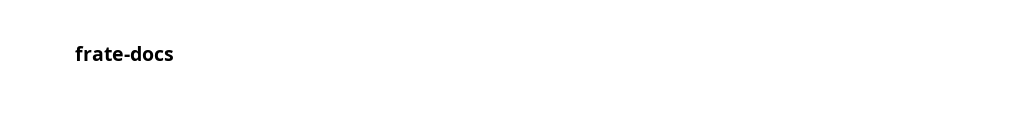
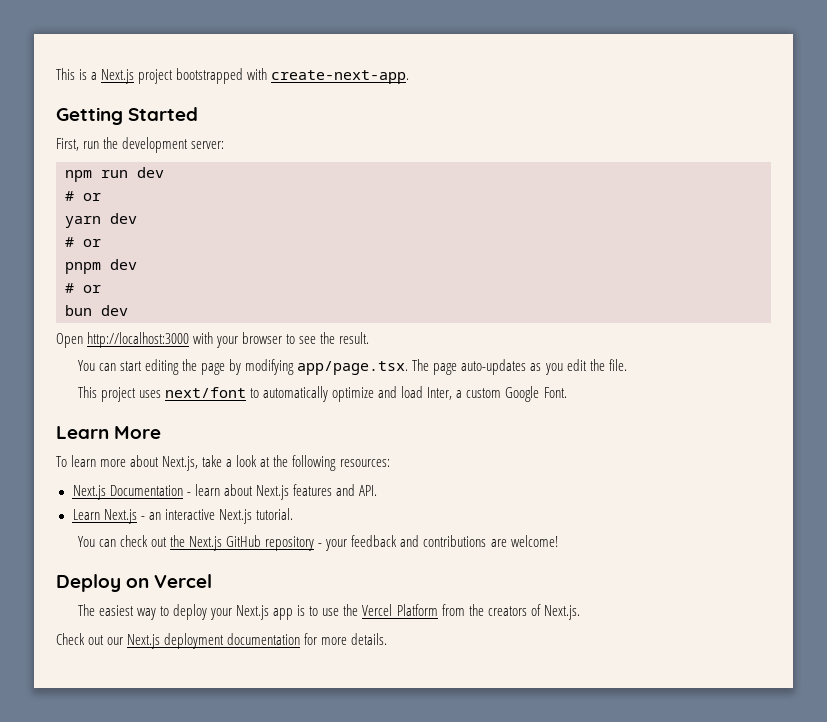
- frate-docs
+ This is a Next.js project bootstrapped with create-next-app.
+ Getting Started
+ First, run the development server:
+ npm run dev
+ # or
+ yarn dev
+ # or
+ pnpm dev
+ # or
+ bun dev
+ Open http://localhost:3000 with your browser to see the result.
+ You can start editing the page by modifying app/page.tsx. The page auto-updates as you edit the file.
+ This project uses next/font to automatically optimize and load Inter, a custom Google Font.
+ Learn More
+ To learn more about Next.js, take a look at the following resources:
+ Next.js Documentation - learn about Next.js features and API.
+ Learn Next.js - an interactive Next.js tutorial.
+ You can check out the Next.js GitHub repository - your feedback and contributions are welcome!
+ Deploy on Vercel
+ The easiest way to deploy your Next.js app is to use the Vercel Platform from the creators of Next.js.
+ Check out our Next.js deployment documentation for more details.

